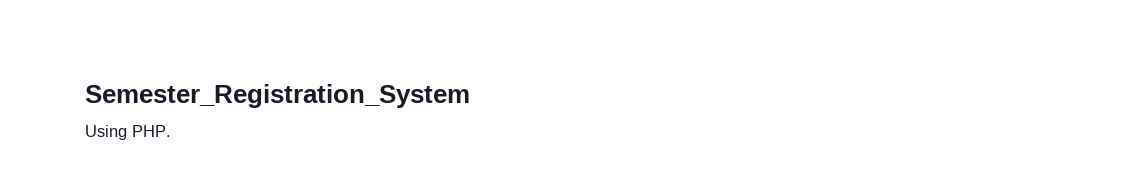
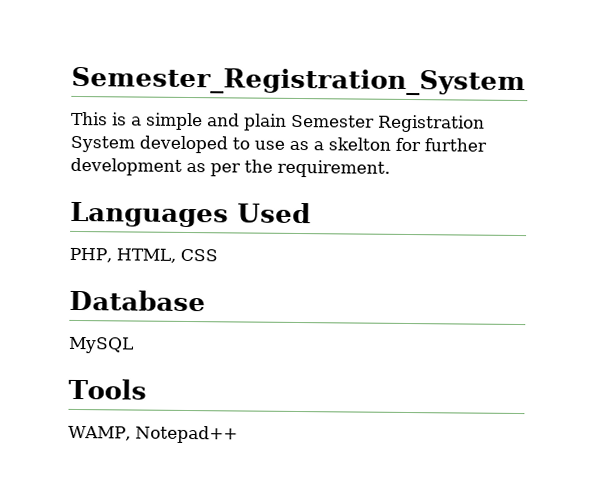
- Using PHP.
+ This is a simple and plain Semester Registration System developed to use as a skelton for further development as per the requirement.
+ Languages Used
+ PHP, HTML, CSS
+ Database
+ MySQL
+ Tools
+ WAMP, Notepad++

